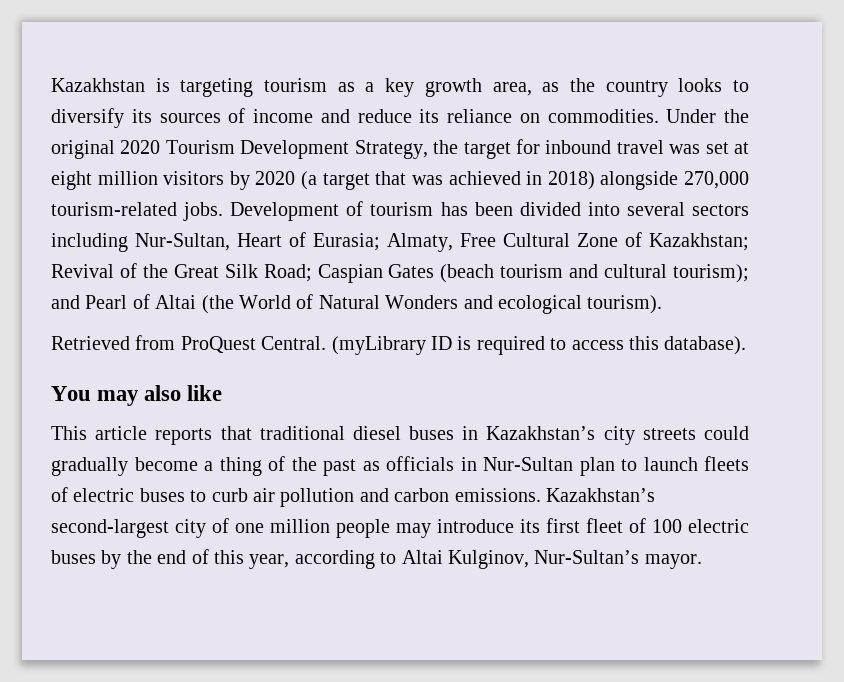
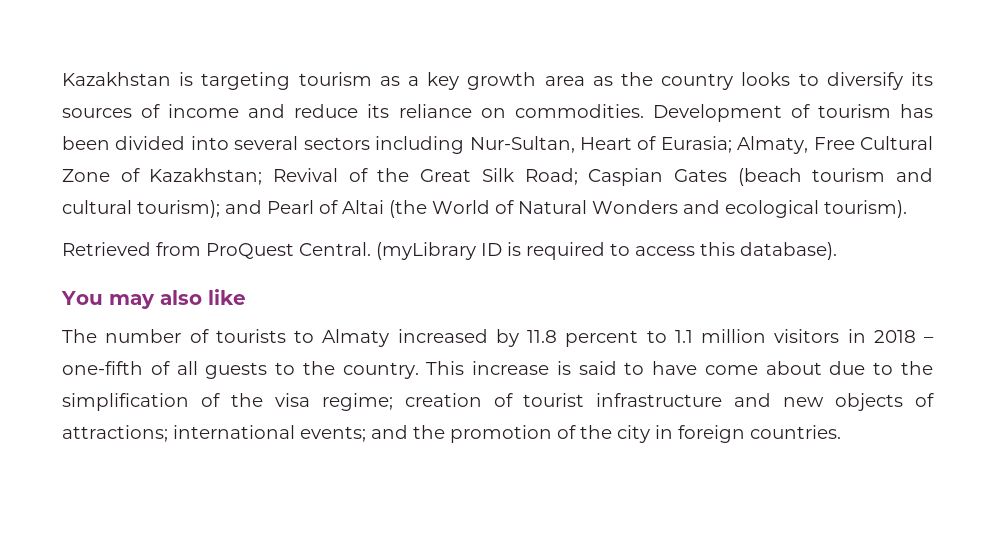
- Kazakhstan is targeting tourism as a key growth area, as the country looks to diversify its sources of income and reduce its reliance on commodities.
+ Kazakhstan is targeting tourism as a key growth area as the country looks to diversify its sources of income and reduce its reliance on commodities.
- Under the original 2020 Tourism Development Strategy, the target for inbound travel was set at eight million visitors by 2020 (a target that was achieved in 2018) alongside 270,000 tourism-related jobs.
- This article reports that traditional diesel buses in Kazakhstan’s city streets could gradually become a thing of the past as officials in Nur-Sultan plan to launch fleets of electric buses to curb air pollution and carbon emissions. Kazakhstan’s second-largest city of one million people may introduce its first fleet of 100 electric buses by the end of this year, according to Altai Kulginov, Nur-Sultan’s mayor.
+ The number of tourists to Almaty increased by 11.8 percent to 1.1 million visitors in 2018 – one-fifth of all guests to the country. This increase is said to have come about due to the simplification of the visa regime; creation of tourist infrastructure and new objects of attractions; international events; and the promotion of the city in foreign countries.

